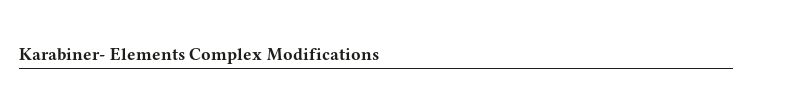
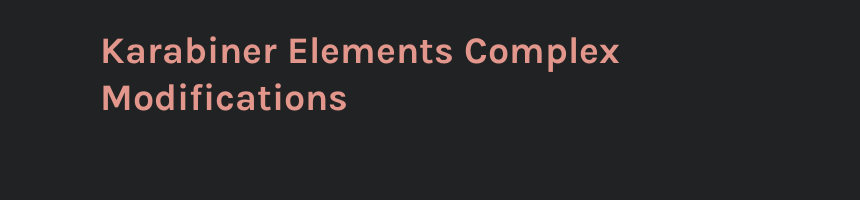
- Karabiner- Elements Complex Modifications
+ Karabiner Elements Complex Modifications

